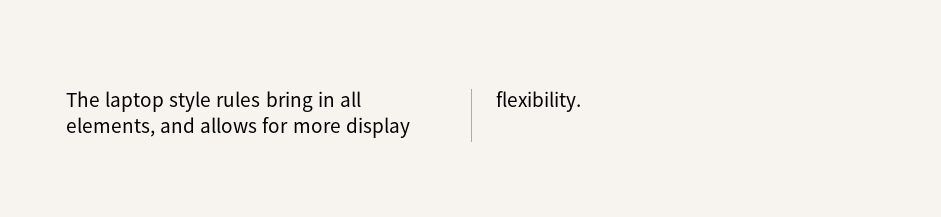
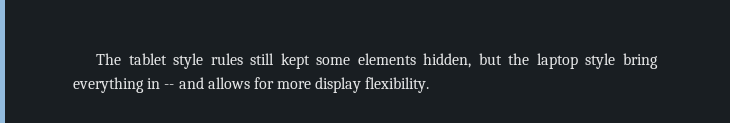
- The laptop style rules bring in all elements, and allows for more display flexibility.
+ The tablet style rules still kept some elements hidden, but the laptop style bring everything in -- and allows for more display flexibility.

